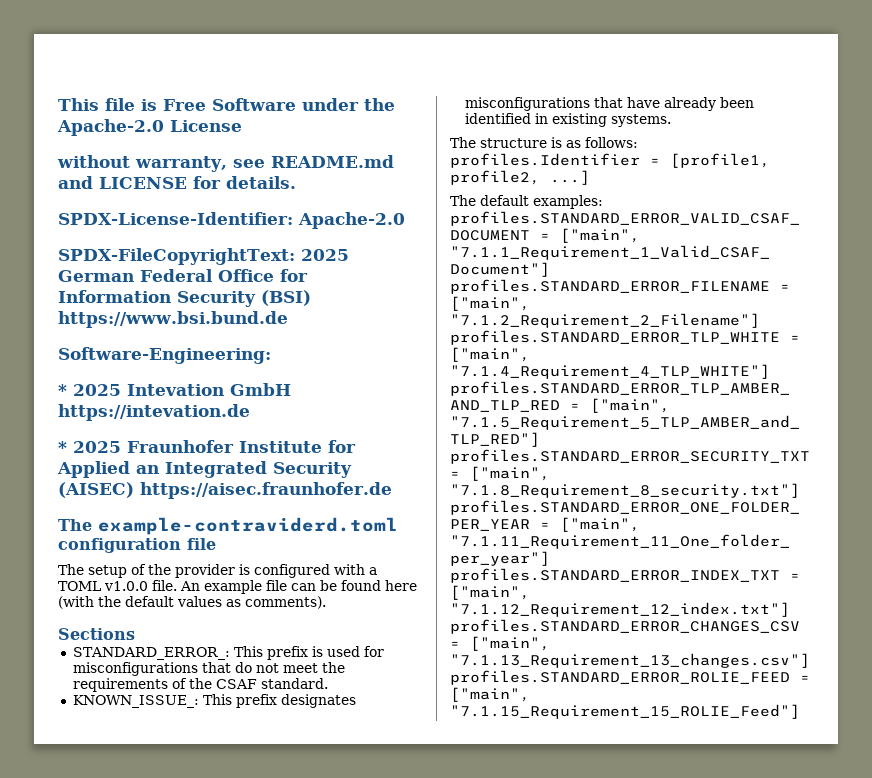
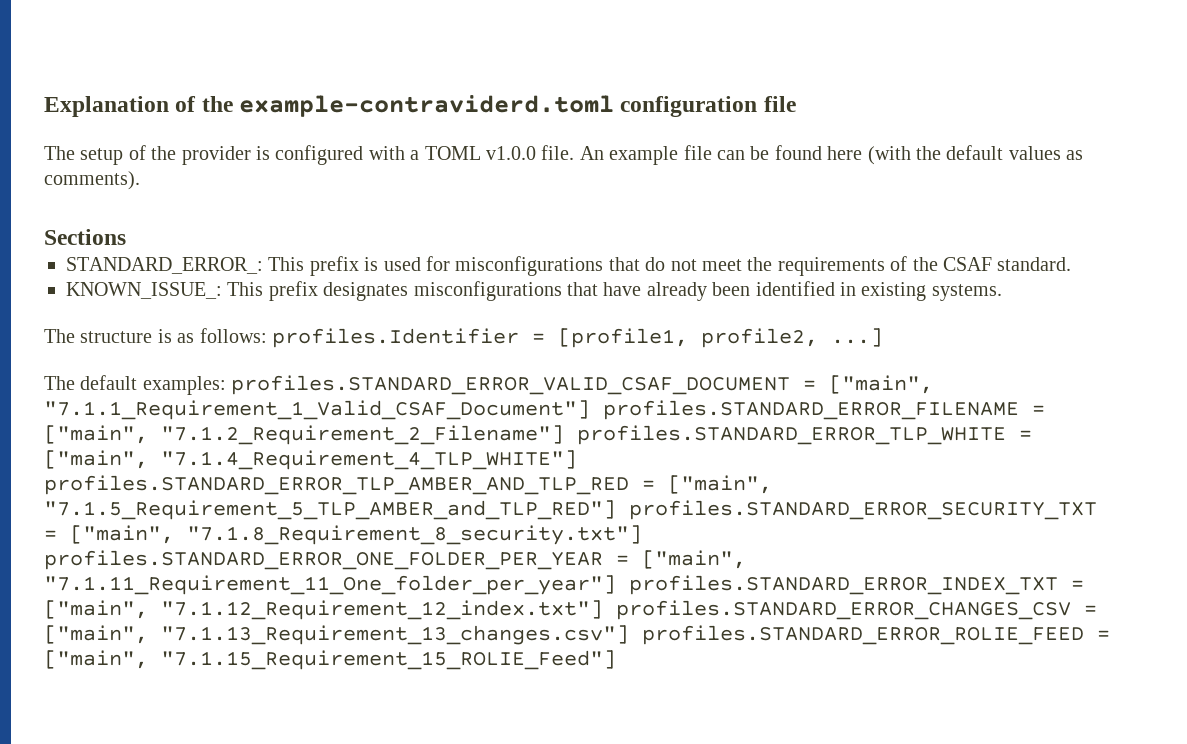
- This file is Free Software under the Apache-2.0 License
- without warranty, see README.md and LICENSE for details.
- SPDX-License-Identifier: Apache-2.0
- SPDX-FileCopyrightText: 2025 German Federal Office for Information Security (BSI) https://www.bsi.bund.de
- Software-Engineering:
- * 2025 Intevation GmbH https://intevation.de
- * 2025 Fraunhofer Institute for Applied an Integrated Security (AISEC) https://aisec.fraunhofer.de
- The example-contraviderd.toml configuration file
+ Explanation of the example-contraviderd.toml configuration file

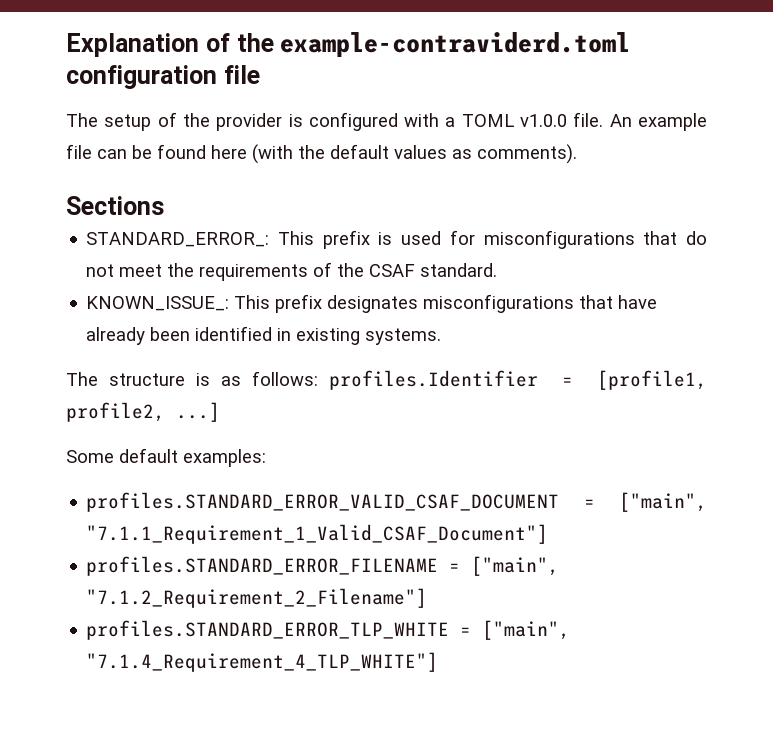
- The default examples: profiles.STANDARD_ERROR_VALID_CSAF_DOCUMENT = ["main", "7.1.1_Requirement_1_Valid_CSAF_Document"] profiles.STANDARD_ERROR_FILENAME = ["main", "7.1.2_Requirement_2_Filename"] profiles.STANDARD_ERROR_TLP_WHITE = ["main", "7.1.4_Requirement_4_TLP_WHITE"] profiles.STANDARD_ERROR_TLP_AMBER_AND_TLP_RED = ["main", "7.1.5_Requirement_5_TLP_AMBER_and_TLP_RED"] profiles.STANDARD_ERROR_SECURITY_TXT = ["main", "7.1.8_Requirement_8_security.txt"] profiles.STANDARD_ERROR_ONE_FOLDER_PER_YEAR = ["main", "7.1.11_Requirement_11_One_folder_per_year"] profiles.STANDARD_ERROR_INDEX_TXT = ["main", "7.1.12_Requirement_12_index.txt"] profiles.STANDARD_ERROR_CHANGES_CSV = ["main", "7.1.13_Requirement_13_changes.csv"] profiles.STANDARD_ERROR_ROLIE_FEED = ["main", "7.1.15_Requirement_15_ROLIE_Feed"]
+ Some default examples:
+ profiles.STANDARD_ERROR_VALID_CSAF_DOCUMENT = ["main", "7.1.1_Requirement_1_Valid_CSAF_Document"]
+ profiles.STANDARD_ERROR_FILENAME = ["main", "7.1.2_Requirement_2_Filename"]
+ profiles.STANDARD_ERROR_TLP_WHITE = ["main", "7.1.4_Requirement_4_TLP_WHITE"]

